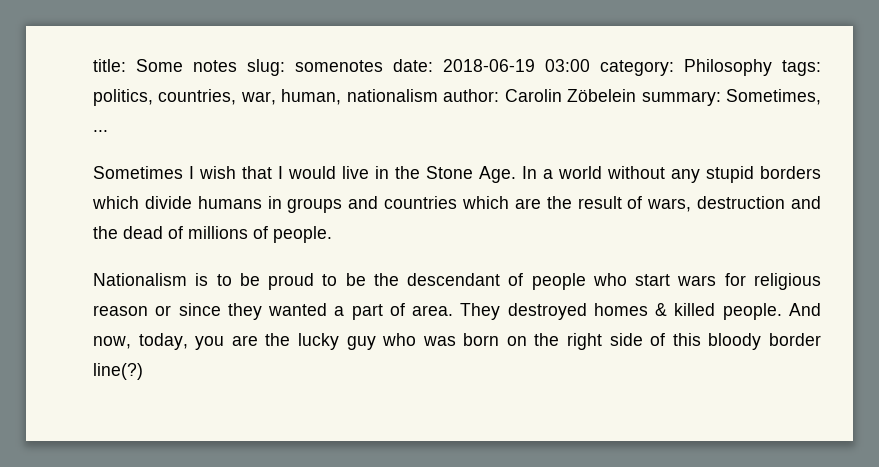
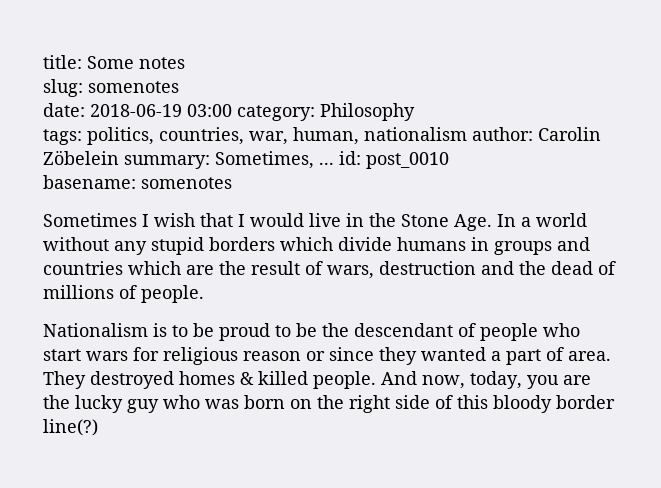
- title: Some notes slug: somenotes date: 2018-06-19 03:00 category: Philosophy tags: politics, countries, war, human, nationalism author: Carolin Zöbelein summary: Sometimes, ...
+ title: Some notes
+ slug: somenotes
+ date: 2018-06-19 03:00 category: Philosophy
+ tags: politics, countries, war, human, nationalism author: Carolin Zöbelein summary: Sometimes, ... id: post_0010
+ basename: somenotes

